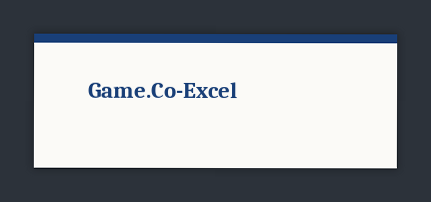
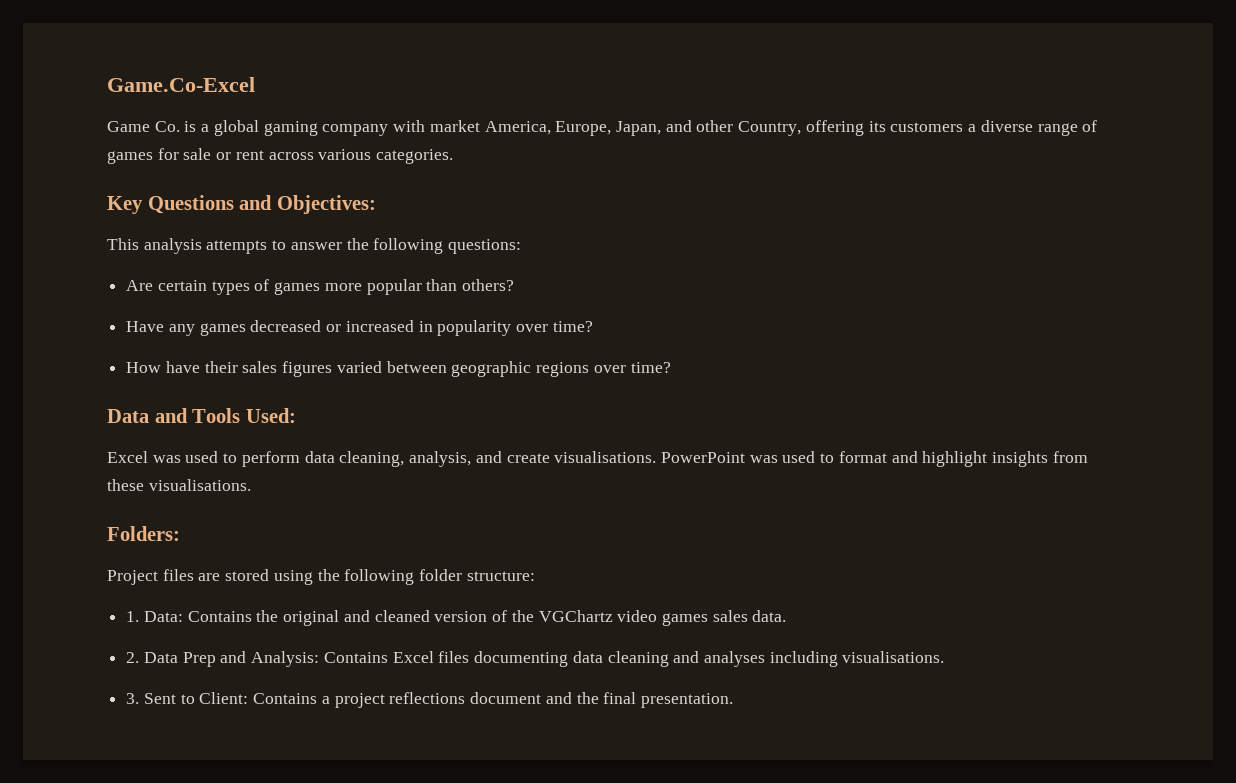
+ Game Co. is a global gaming company with market America, Europe, Japan, and other Country, offering its customers a diverse range of games for sale or rent across various categories.
+ Key Questions and Objectives:
+ This analysis attempts to answer the following questions:
+ Are certain types of games more popular than others?
+ Have any games decreased or increased in popularity over time?
+ How have their sales figures varied between geographic regions over time?
+ Data and Tools Used:
+ Excel was used to perform data cleaning, analysis, and create visualisations. PowerPoint was used to format and highlight insights from these visualisations.
+ Folders:
+ Project files are stored using the following folder structure:
+ 1. Data: Contains the original and cleaned version of the VGChartz video games sales data.
+ 2. Data Prep and Analysis: Contains Excel files documenting data cleaning and analyses including visualisations.
+ 3. Sent to Client: Contains a project reflections document and the final presentation.

